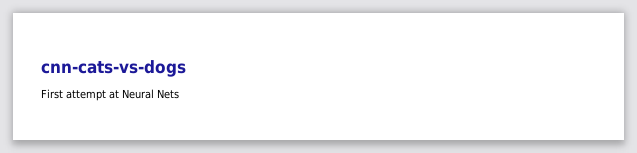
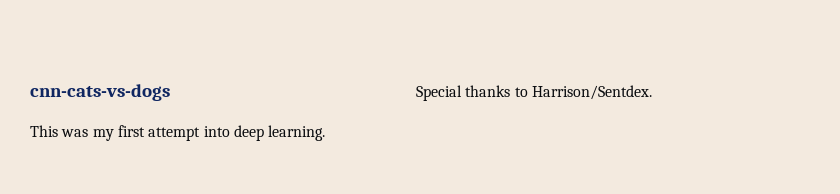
- First attempt at Neural Nets
+ This was my first attempt into deep learning. Special thanks to Harrison/Sentdex.

